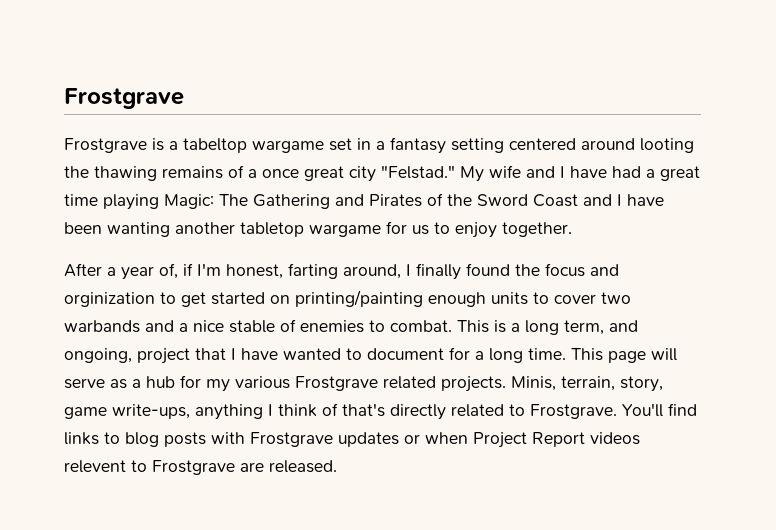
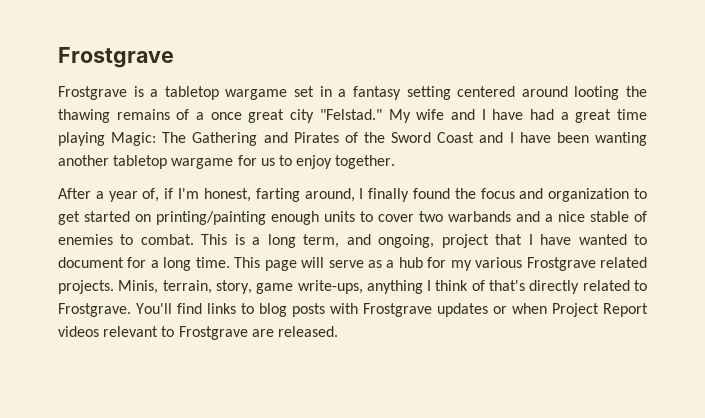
- Frostgrave is a tabeltop wargame set in a fantasy setting centered around looting the thawing remains of a once great city "Felstad."
+ Frostgrave is a tabletop wargame set in a fantasy setting centered around looting the thawing remains of a once great city "Felstad."
- After a year of, if I'm honest, farting around, I finally found the focus and orginization to get started on printing/painting enough units to cover two warbands and a nice stable of enemies to combat.
+ After a year of, if I'm honest, farting around, I finally found the focus and organization to get started on printing/painting enough units to cover two warbands and a nice stable of enemies to combat.
- You'll find links to blog posts with Frostgrave updates or when Project Report videos relevent to Frostgrave are released.
+ You'll find links to blog posts with Frostgrave updates or when Project Report videos relevant to Frostgrave are released.

